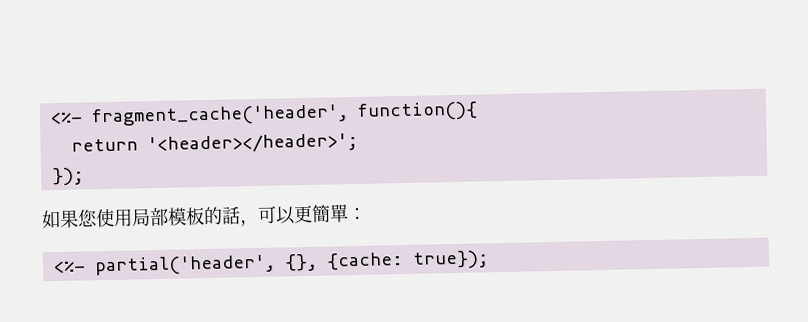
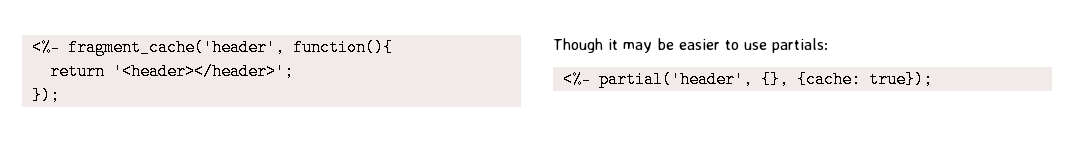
- 如果您使用局部模板的話，可以更簡單：
+ Though it may be easier to use partials:

